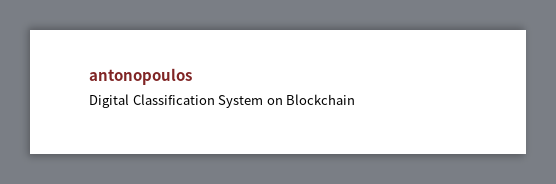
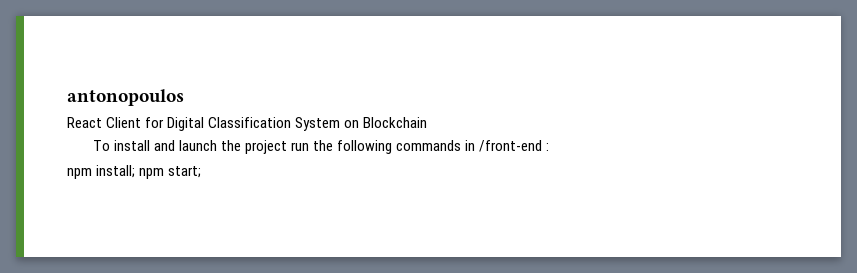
- Digital Classification System on Blockchain
+ React Client for Digital Classification System on Blockchain
+ To install and launch the project run the following commands in /front-end :
+ npm install; npm start;

